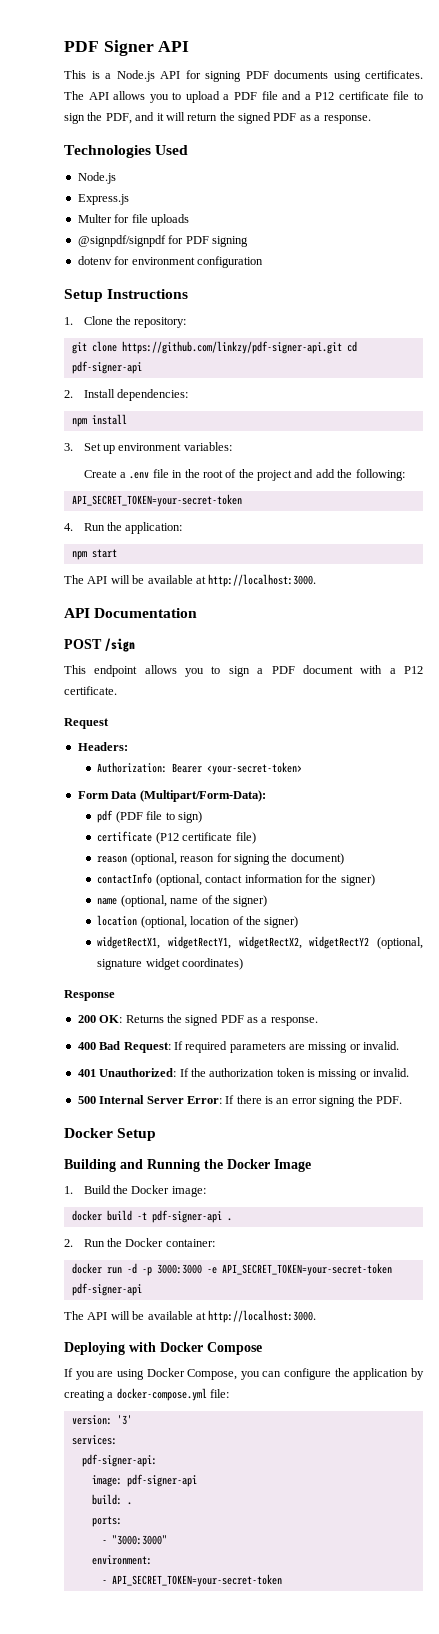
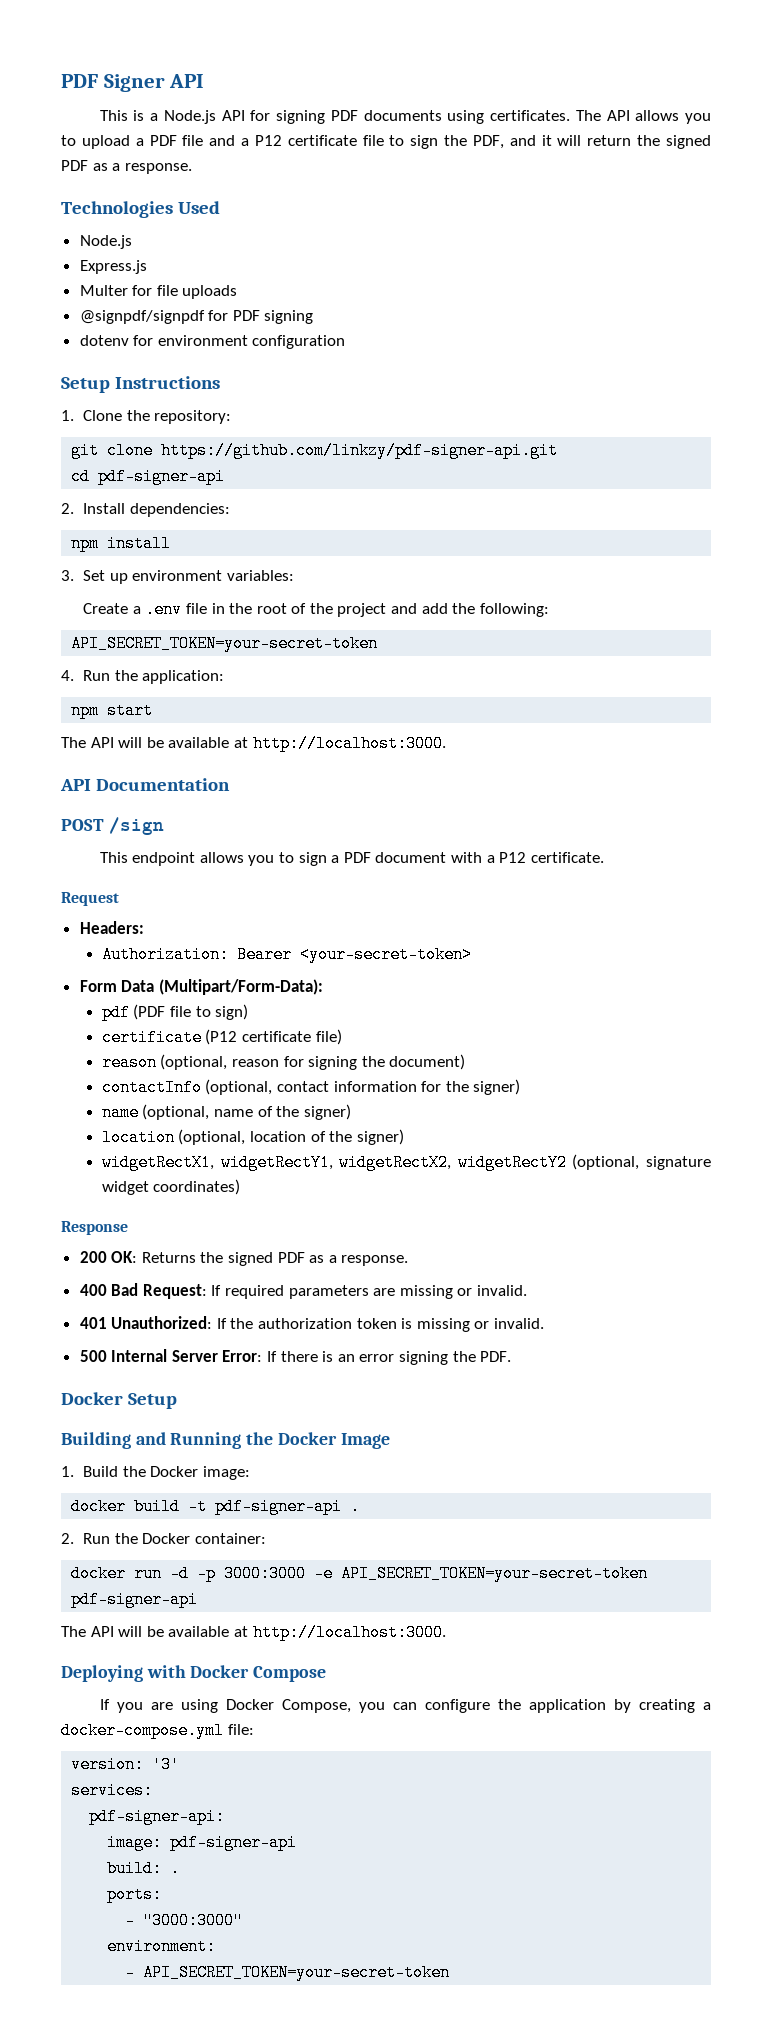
- git clone https://github.com/linkzy/pdf-signer-api.git cd pdf-signer-api
+ git clone https://github.com/linkzy/pdf-signer-api.git
+ cd pdf-signer-api

